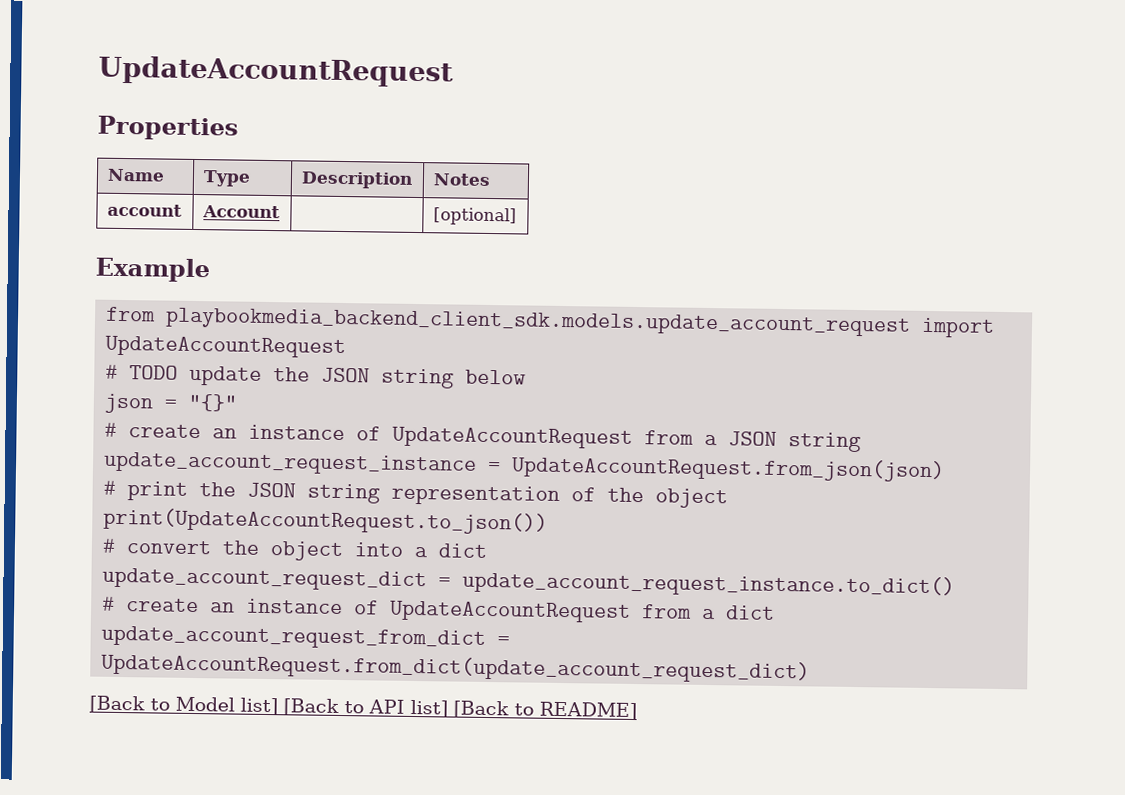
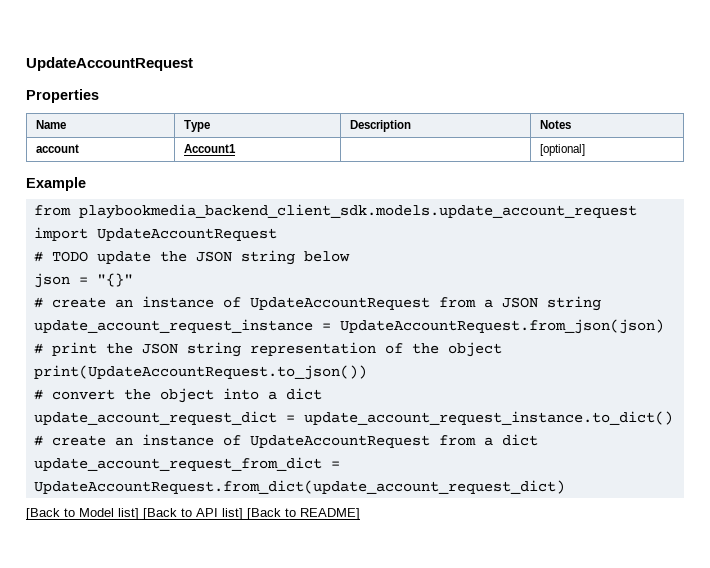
- account | Account | | [optional]
+ account | Account1 | | [optional]

